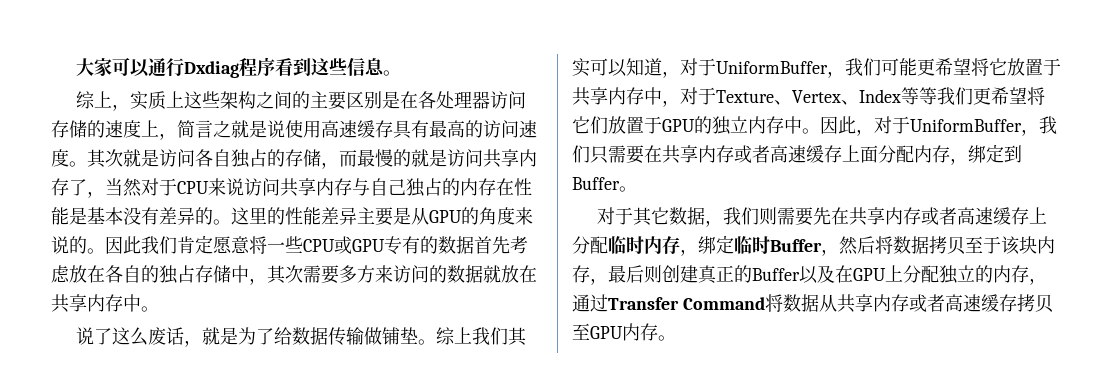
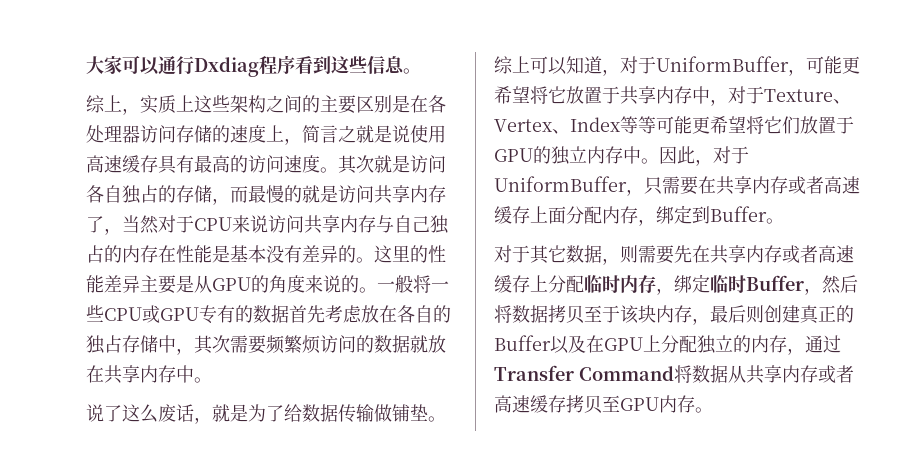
- 因此我们肯定愿意将一些CPU或GPU专有的数据首先考虑放在各自的独占存储中，其次需要多方来访问的数据就放在共享内存中。
+ 一般将一些CPU或GPU专有的数据首先考虑放在各自的独占存储中，其次需要频繁烦访问的数据就放在共享内存中。
- 综上我们其实可以知道，对于UniformBuffer，我们可能更希望将它放置于共享内存中，对于Texture、Vertex、Index等等我们更希望将它们放置于GPU的独立内存中。
+ 综上可以知道，对于UniformBuffer，可能更希望将它放置于共享内存中，对于Texture、Vertex、Index等等可能更希望将它们放置于GPU的独立内存中。
- 因此，对于UniformBuffer，我们只需要在共享内存或者高速缓存上面分配内存，绑定到Buffer。
+ 因此，对于UniformBuffer，只需要在共享内存或者高速缓存上面分配内存，绑定到Buffer。
- 对于其它数据，我们则需要先在共享内存或者高速缓存上分配临时内存，绑定临时Buffer，然后将数据拷贝至于该块内存，最后则创建真正的Buffer以及在GPU上分配独立的内存，通过Transfer Command将数据从共享内存或者高速缓存拷贝至GPU内存。
+ 对于其它数据，则需要先在共享内存或者高速缓存上分配临时内存，绑定临时Buffer，然后将数据拷贝至于该块内存，最后则创建真正的Buffer以及在GPU上分配独立的内存，通过Transfer Command将数据从共享内存或者高速缓存拷贝至GPU内存。

